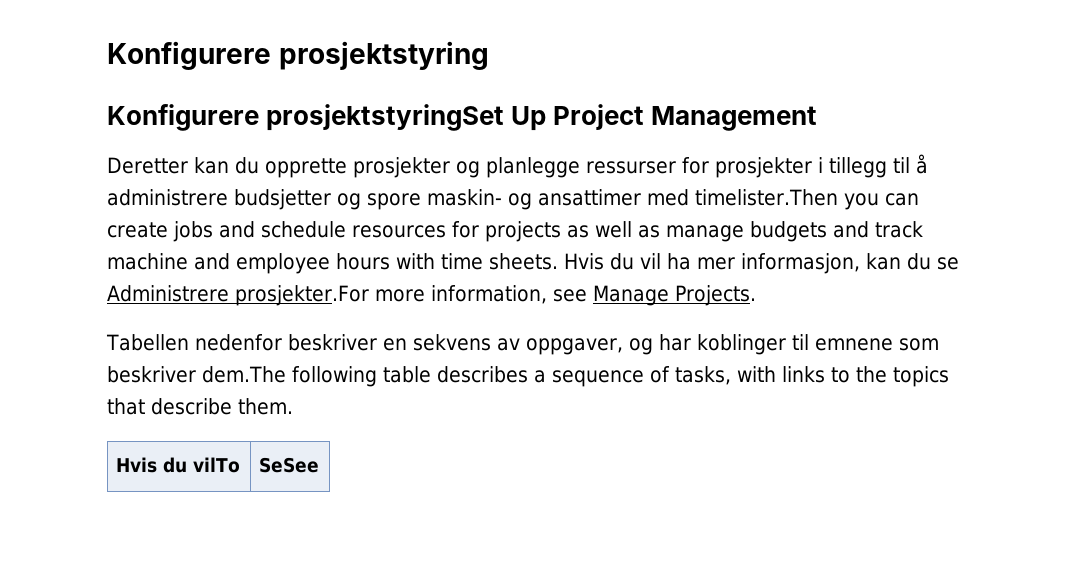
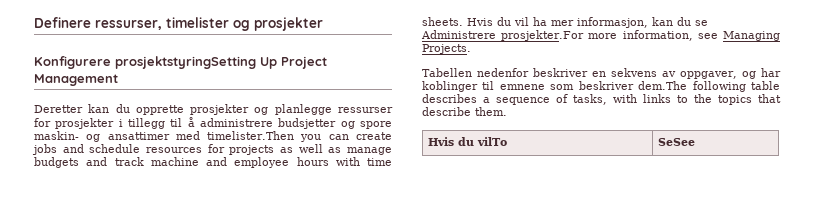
- Konfigurere prosjektstyring
- Konfigurere prosjektstyringSet Up Project Management
+ Definere ressurser, timelister og prosjekter
+ Konfigurere prosjektstyringSetting Up Project Management
- Hvis du vil ha mer informasjon, kan du se Administrere prosjekter.For more information, see Manage Projects.
+ Hvis du vil ha mer informasjon, kan du se Administrere prosjekter.For more information, see Managing Projects.

